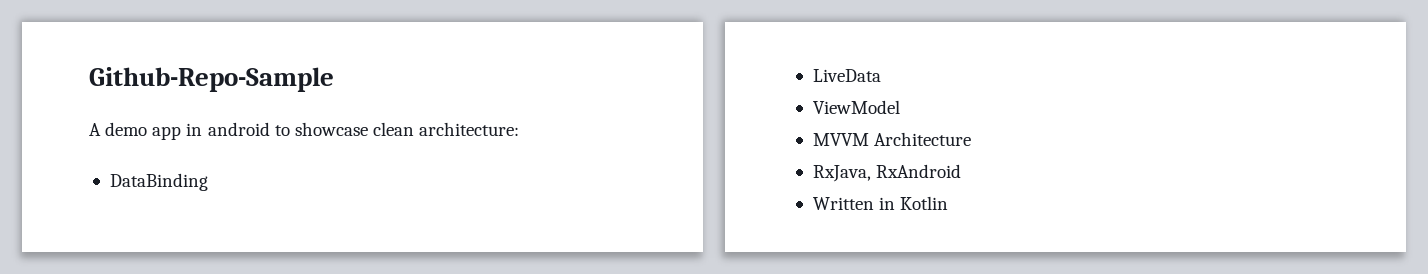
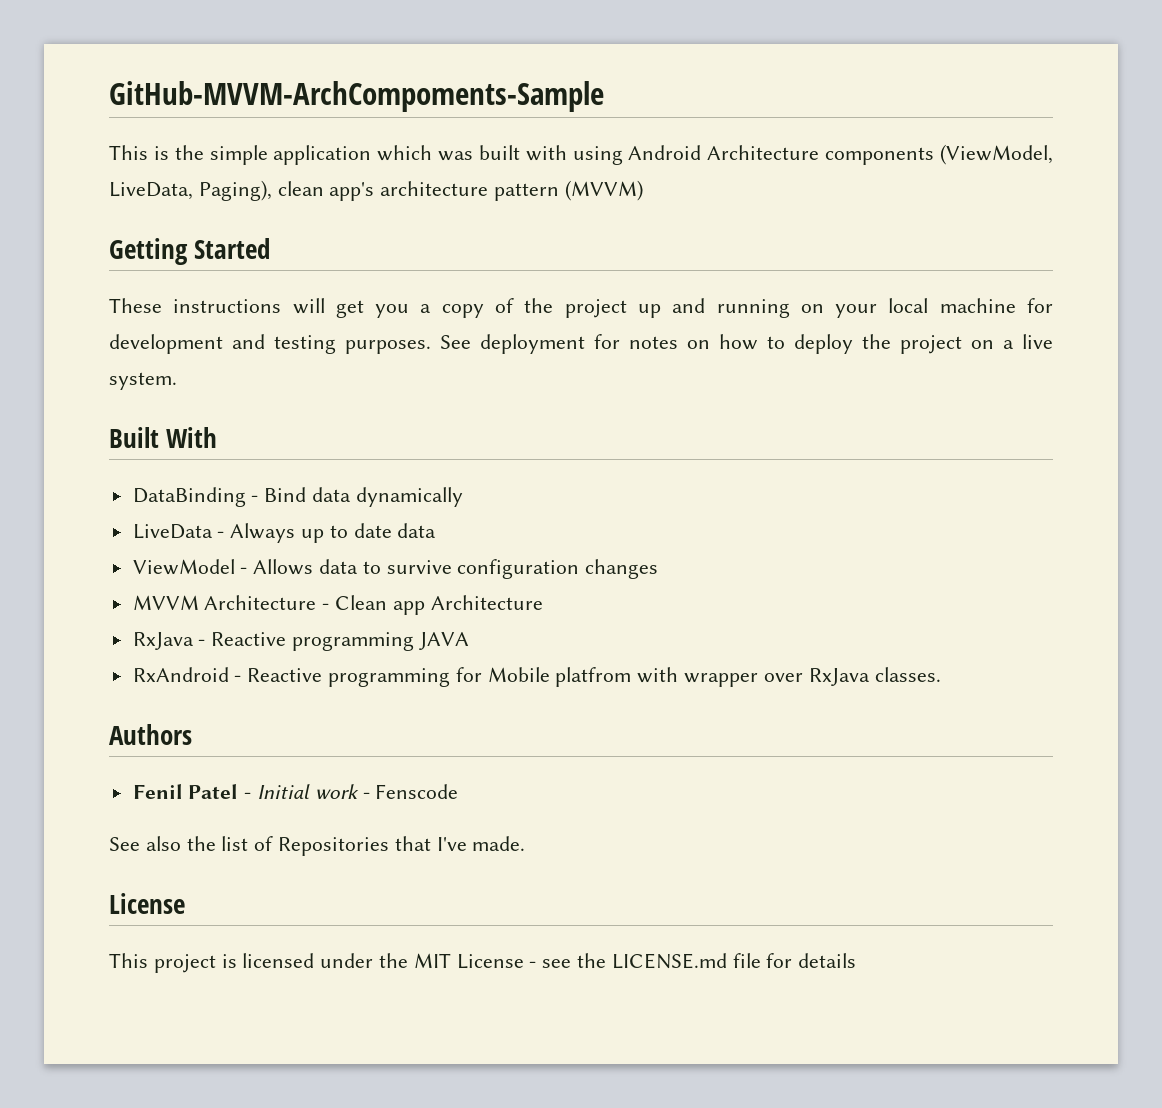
- Github-Repo-Sample
- A demo app in android to showcase clean architecture:
- DataBinding
- LiveData
- ViewModel
- MVVM Architecture
- RxJava, RxAndroid
- Written in Kotlin
+ GitHub-MVVM-ArchCompoments-Sample
+ This is the simple application which was built with using Android Architecture components (ViewModel, LiveData, Paging), clean app's architecture pattern (MVVM)
+ Getting Started
+ These instructions will get you a copy of the project up and running on your local machine for development and testing purposes. See deployment for notes on how to deploy the project on a live system.
+ Built With
+ DataBinding - Bind data dynamically
+ LiveData - Always up to date data
+ ViewModel - Allows data to survive configuration changes
+ MVVM Architecture - Clean app Architecture
+ RxJava - Reactive programming JAVA
+ RxAndroid - Reactive programming for Mobile platfrom with wrapper over RxJava classes.
+ Authors
+ Fenil Patel - Initial work - Fenscode
+ See also the list of Repositories that I've made.
+ License
+ This project is licensed under the MIT License - see the LICENSE.md file for details

